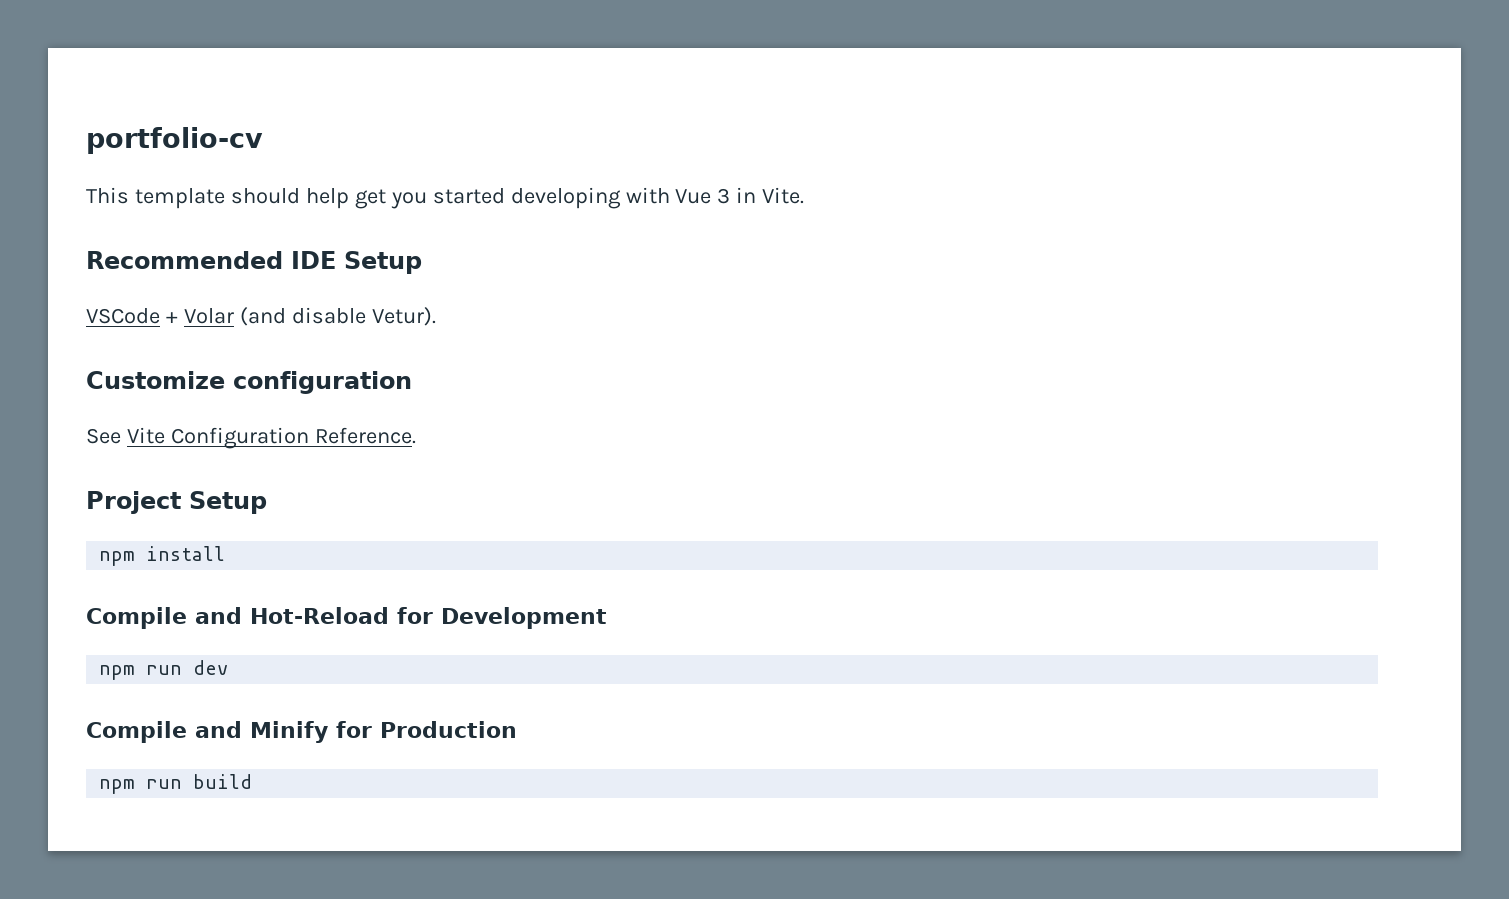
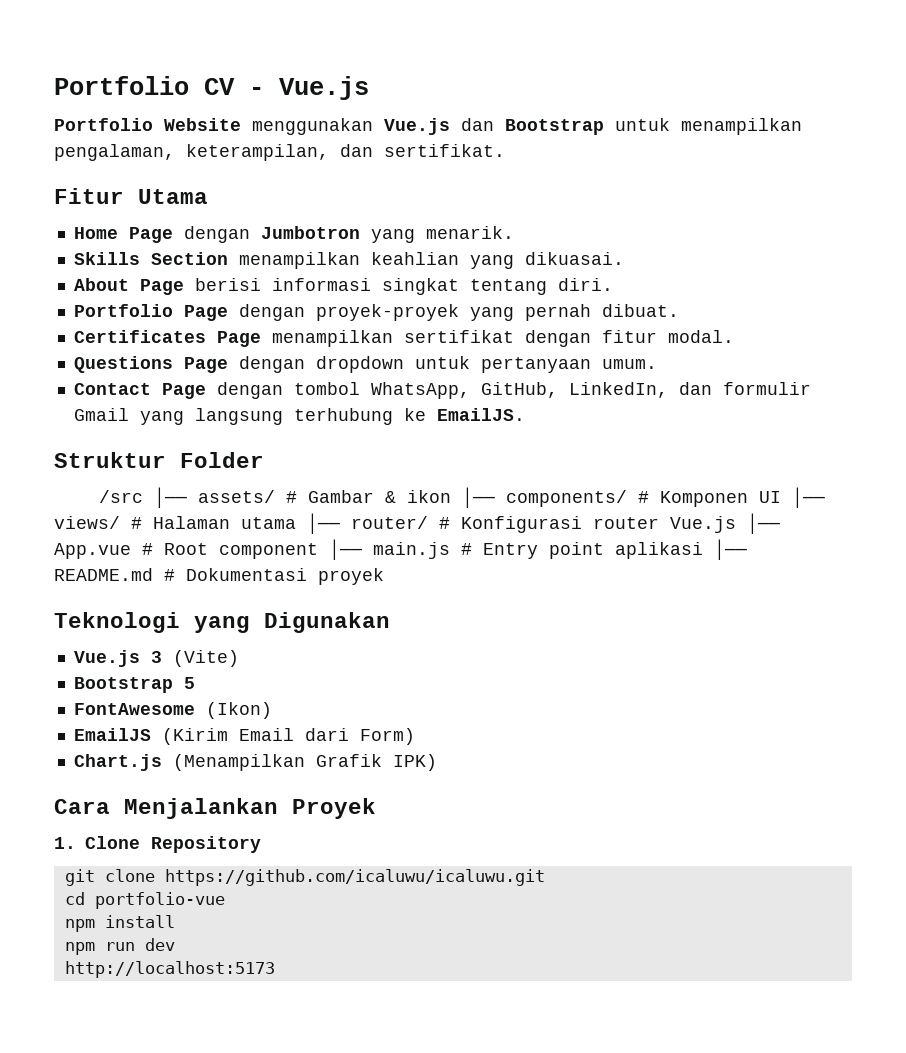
- portfolio-cv
- This template should help get you started developing with Vue 3 in Vite.
- Recommended IDE Setup
- VSCode + Volar (and disable Vetur).
- Customize configuration
- See Vite Configuration Reference.
- Project Setup
+ Portfolio CV - Vue.js
+ Portfolio Website menggunakan Vue.js dan Bootstrap untuk menampilkan pengalaman, keterampilan, dan sertifikat.
+ Fitur Utama
+ Home Page dengan Jumbotron yang menarik.
+ Skills Section menampilkan keahlian yang dikuasai.
+ About Page berisi informasi singkat tentang diri.
+ Portfolio Page dengan proyek-proyek yang pernah dibuat.
+ Certificates Page menampilkan sertifikat dengan fitur modal.
+ Questions Page dengan dropdown untuk pertanyaan umum.
+ Contact Page dengan tombol WhatsApp, GitHub, LinkedIn, dan formulir Gmail yang langsung terhubung ke EmailJS.
+ Struktur Folder
+ /src │── assets/ # Gambar & ikon │── components/ # Komponen UI │── views/ # Halaman utama │── router/ # Konfigurasi router Vue.js │── App.vue # Root component │── main.js # Entry point aplikasi │── README.md # Dokumentasi proyek
+ Teknologi yang Digunakan
+ Vue.js 3 (Vite)
+ Bootstrap 5
+ FontAwesome (Ikon)
+ EmailJS (Kirim Email dari Form)
+ Chart.js (Menampilkan Grafik IPK)
+ Cara Menjalankan Proyek
+ 1. Clone Repository
+ git clone https://github.com/icaluwu/icaluwu.git
+ cd portfolio-vue
  npm install
- Compile and Hot-Reload for Development
  npm run dev
- Compile and Minify for Production
- npm run build
+ http://localhost:5173

